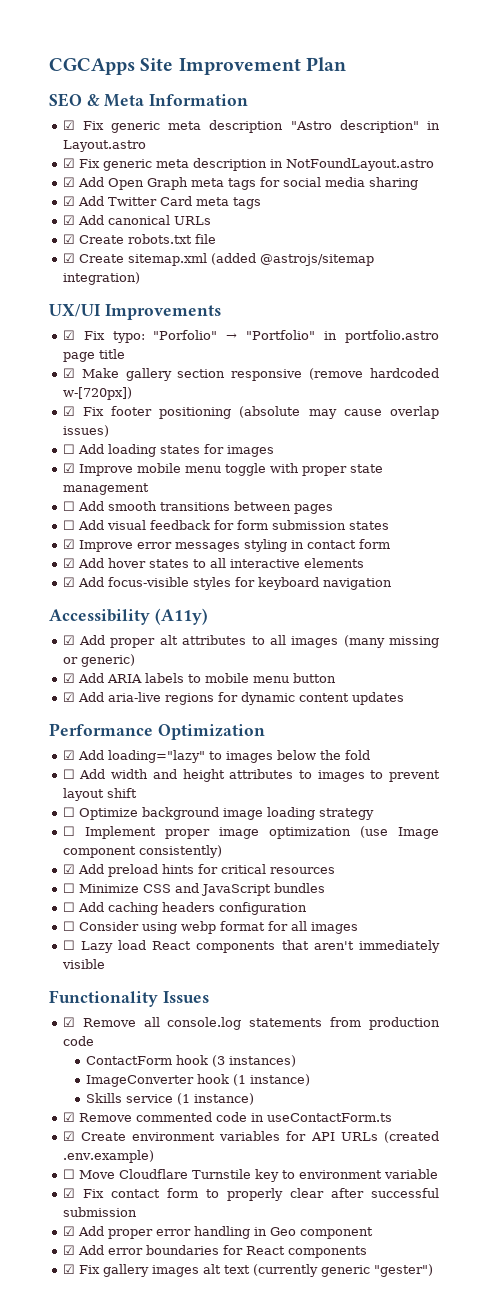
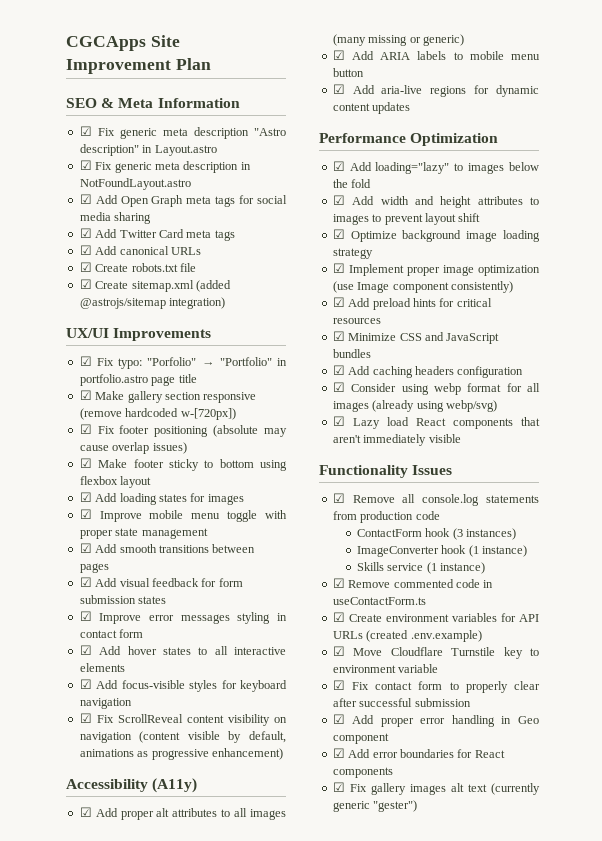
- ☐ Add loading states for images
+ ☑ Make footer sticky to bottom using flexbox layout
+ ☑ Add loading states for images
- ☐ Add smooth transitions between pages
+ ☑ Add smooth transitions between pages
- ☐ Add visual feedback for form submission states
+ ☑ Add visual feedback for form submission states
+ ☑ Fix ScrollReveal content visibility on navigation (content visible by default, animations as progressive enhancement)
- ☐ Add width and height attributes to images to prevent layout shift
+ ☑ Add width and height attributes to images to prevent layout shift
- ☐ Optimize background image loading strategy
+ ☑ Optimize background image loading strategy
- ☐ Implement proper image optimization (use Image component consistently)
+ ☑ Implement proper image optimization (use Image component consistently)
- ☐ Minimize CSS and JavaScript bundles
+ ☑ Minimize CSS and JavaScript bundles
- ☐ Add caching headers configuration
+ ☑ Add caching headers configuration
- ☐ Consider using webp format for all images
- ☐ Lazy load React components that aren't immediately visible
+ ☑ Consider using webp format for all images (already using webp/svg)
+ ☑ Lazy load React components that aren't immediately visible
- ☐ Move Cloudflare Turnstile key to environment variable
+ ☑ Move Cloudflare Turnstile key to environment variable

